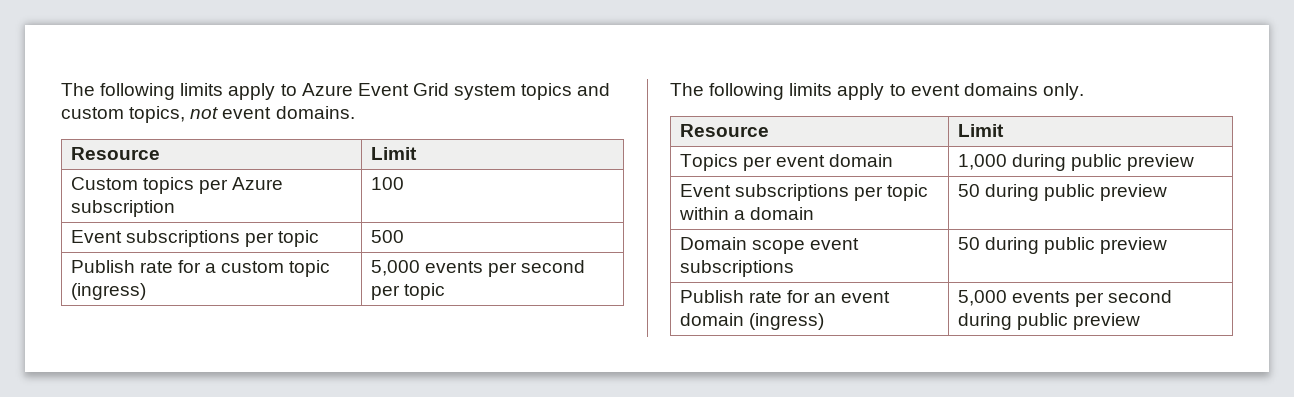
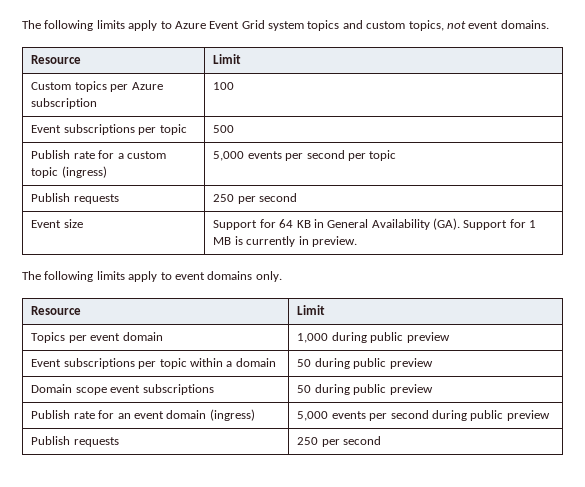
  Publish rate for a custom topic (ingress) | 5,000 events per second per topic
+ Publish requests | 250 per second
+ Event size | Support for 64 KB in General Availability (GA). Support for 1 MB is currently in preview.
  Publish rate for an event domain (ingress) | 5,000 events per second during public preview
+ Publish requests | 250 per second

